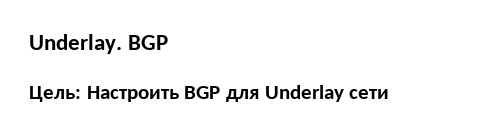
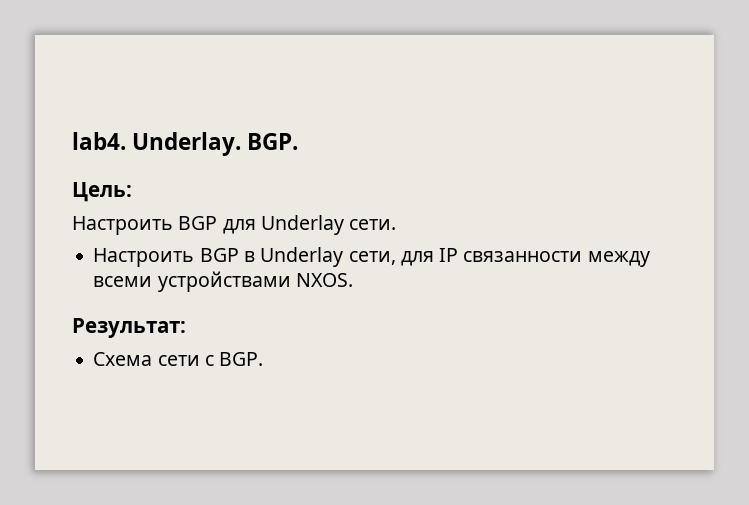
- Underlay. BGP
+ lab4. Underlay. BGP.
- Цель: Настроить BGP для Underlay сети
+ Цель:
+ Настроить BGP для Underlay сети.
+ Настроить BGP в Underlay сети, для IP связанности между всеми устройствами NXOS.
+ Результат:
+ Схема сети с BGP.

